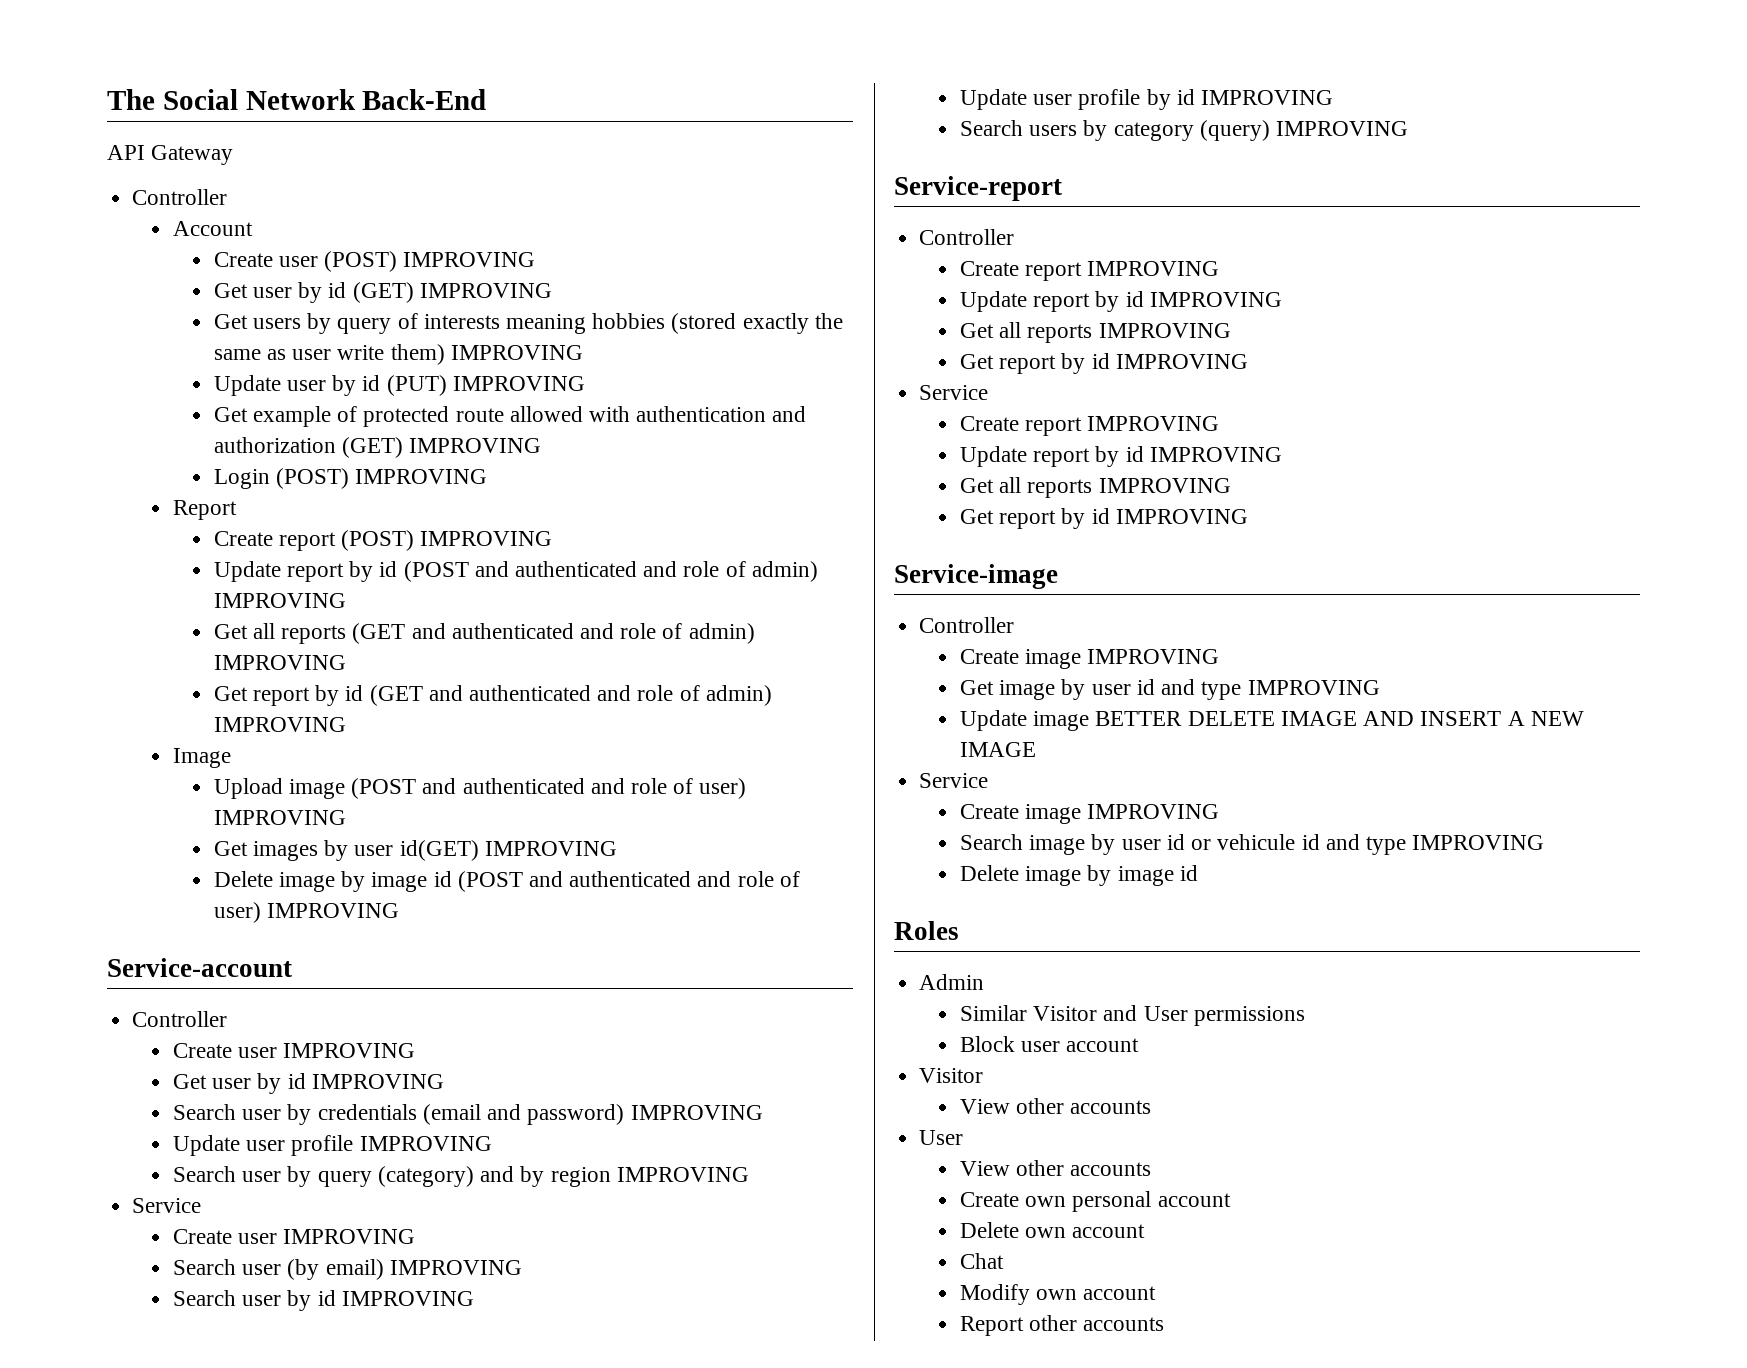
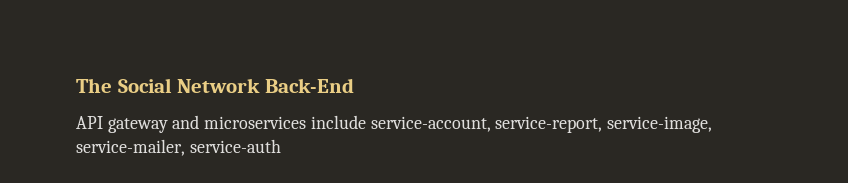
- API Gateway
- Controller
- Account
- Create user (POST) IMPROVING
- Get user by id (GET) IMPROVING
- Get users by query of interests meaning hobbies (stored exactly the same as user write them) IMPROVING
- Update user by id (PUT) IMPROVING
- Get example of protected route allowed with authentication and authorization (GET) IMPROVING
- Login (POST) IMPROVING
- Report
- Create report (POST) IMPROVING
- Update report by id (POST and authenticated and role of admin) IMPROVING
- Get all reports (GET and authenticated and role of admin) IMPROVING
- Get report by id (GET and authenticated and role of admin) IMPROVING
- Image
- Upload image (POST and authenticated and role of user) IMPROVING
- Get images by user id(GET) IMPROVING
- Delete image by image id (POST and authenticated and role of user) IMPROVING
- Service-account
- Controller
- Create user IMPROVING
- Get user by id IMPROVING
- Search user by credentials (email and password) IMPROVING
- Update user profile IMPROVING
- Search user by query (category) and by region IMPROVING
- Service
- Create user IMPROVING
- Search user (by email) IMPROVING
- Search user by id IMPROVING
- Update user profile by id IMPROVING
- Search users by category (query) IMPROVING
- Service-report
- Controller
- Create report IMPROVING
- Update report by id IMPROVING
- Get all reports IMPROVING
- Get report by id IMPROVING
- Service
- Create report IMPROVING
- Update report by id IMPROVING
- Get all reports IMPROVING
- Get report by id IMPROVING
- Service-image
- Controller
- Create image IMPROVING
- Get image by user id and type IMPROVING
- Update image BETTER DELETE IMAGE AND INSERT A NEW IMAGE
- Service
- Create image IMPROVING
- Search image by user id or vehicule id and type IMPROVING
- Delete image by image id
- Roles
- Admin
- Similar Visitor and User permissions
- Block user account
- Visitor
- View other accounts
- User
- View other accounts
- Create own personal account
- Delete own account
- Chat
- Modify own account
- Report other accounts
+ API gateway and microservices include service-account, service-report, service-image, service-mailer, service-auth

